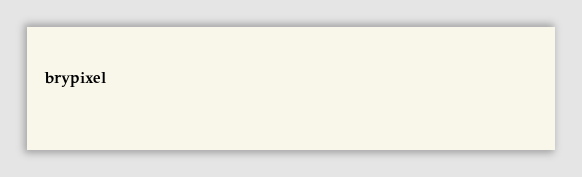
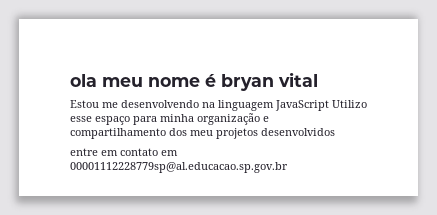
- brypixel
+ ola meu nome é bryan vital
+ Estou me desenvolvendo na linguagem JavaScript Utilizo esse espaço para minha organização e compartilhamento dos meu projetos desenvolvidos
+ entre em contato em 00001112228779sp@al.educacao.sp.gov.br

